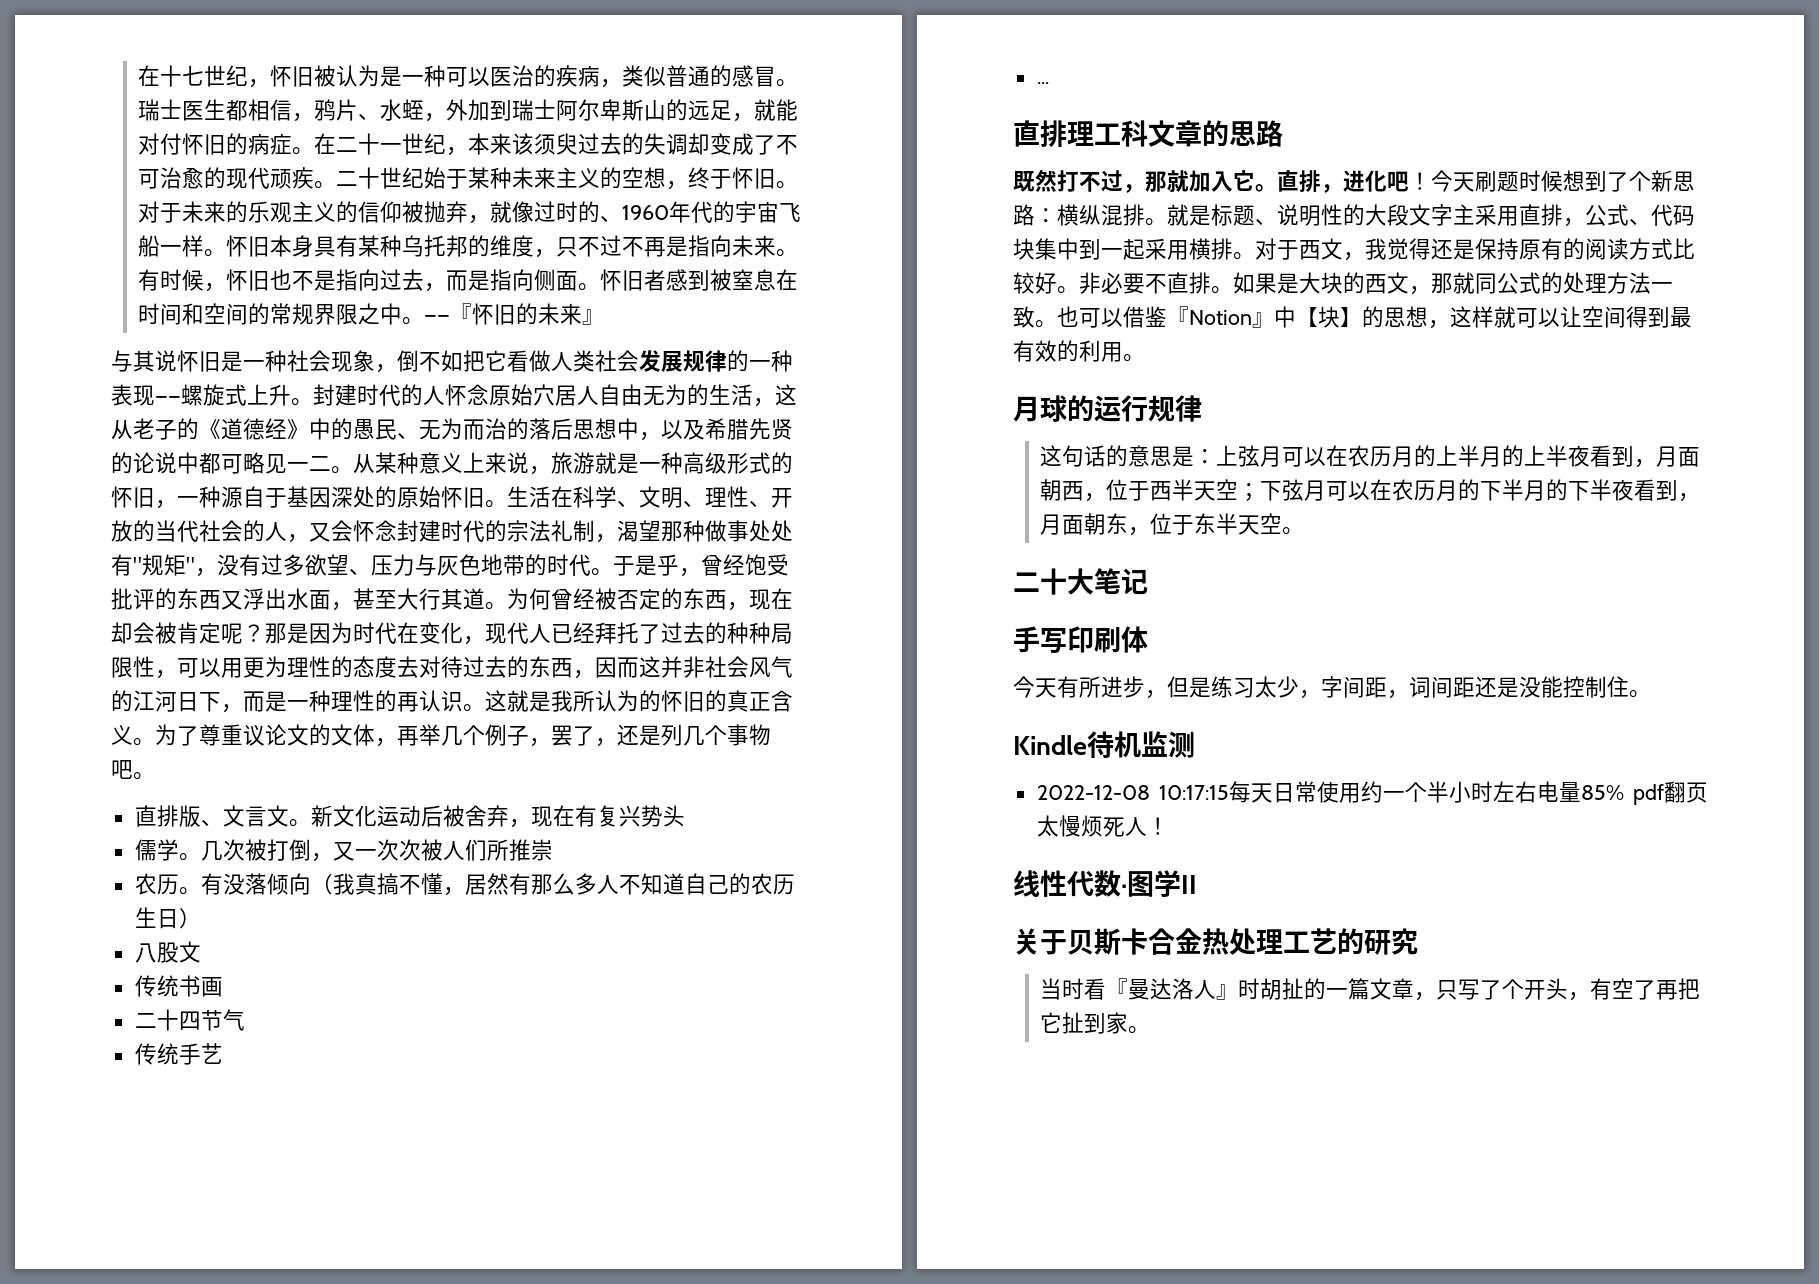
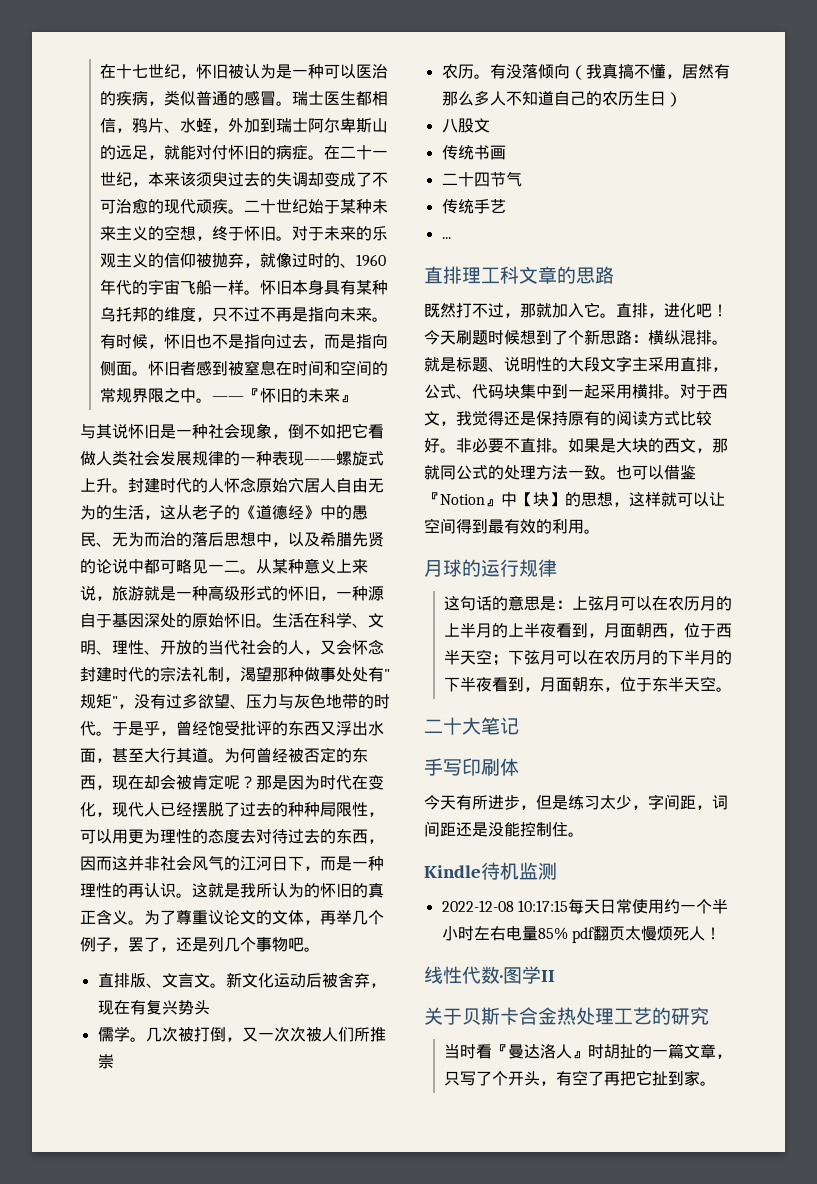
- 那是因为时代在变化，现代人已经拜托了过去的种种局限性，可以用更为理性的态度去对待过去的东西，因而这并非社会风气的江河日下，而是一种理性的再认识。
+ 那是因为时代在变化，现代人已经摆脱了过去的种种局限性，可以用更为理性的态度去对待过去的东西，因而这并非社会风气的江河日下，而是一种理性的再认识。

